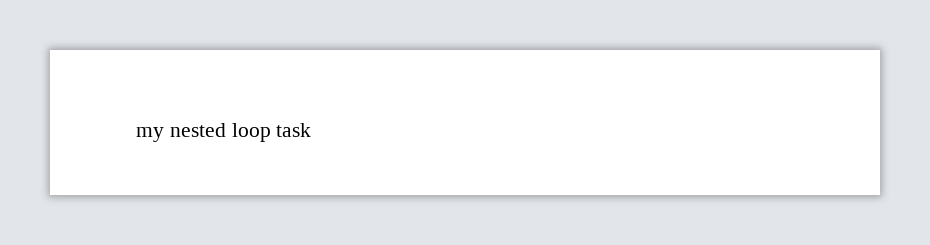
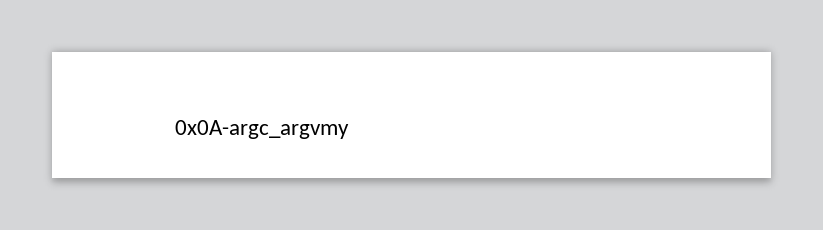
- my nested loop task
+ 0x0A-argc_argvmy

